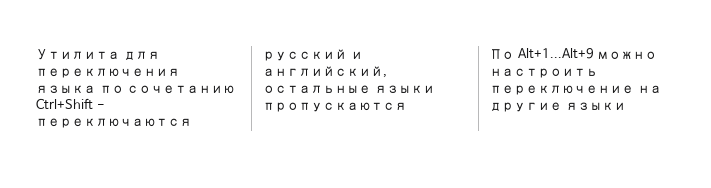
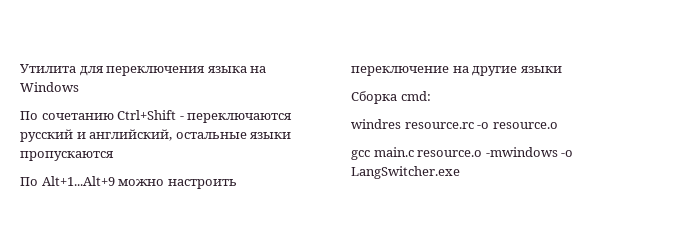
- Утилита для переключения языка по сочетанию Ctrl+Shift - переключаются русский и английский, остальные языки пропускаются
+ Утилита для переключения языка на Windows
+ По сочетанию Ctrl+Shift - переключаются русский и английский, остальные языки пропускаются
+ Сборка cmd:
+ windres resource.rc -o resource.o
+ gcc main.c resource.o -mwindows -o LangSwitcher.exe

